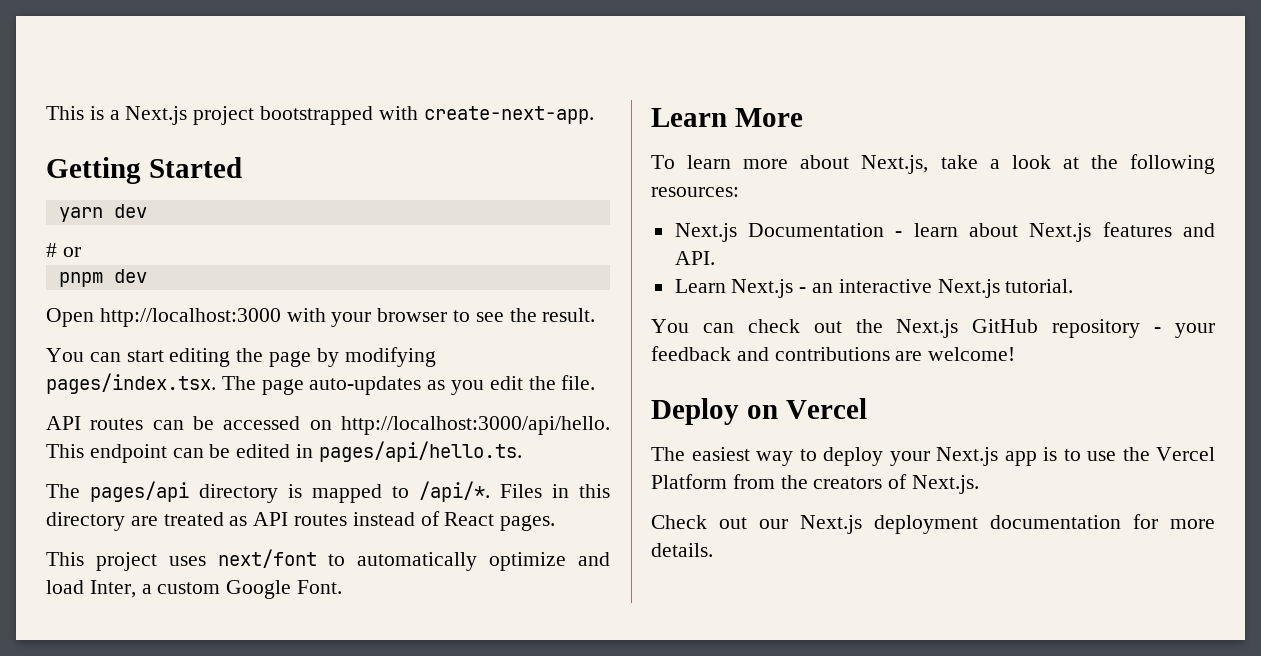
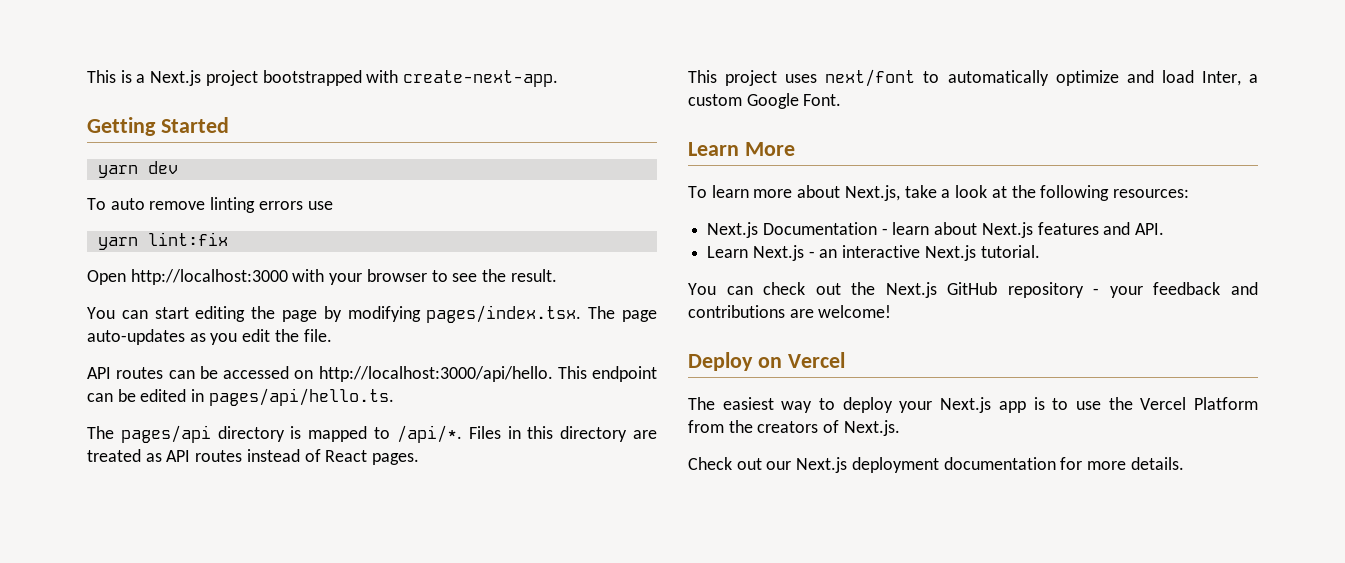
- # or
- pnpm dev
+ To auto remove linting errors use
+ yarn lint:fix

